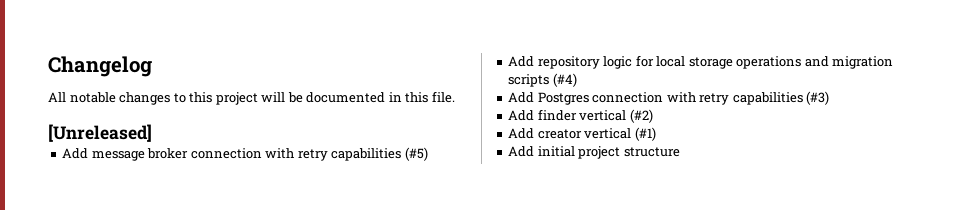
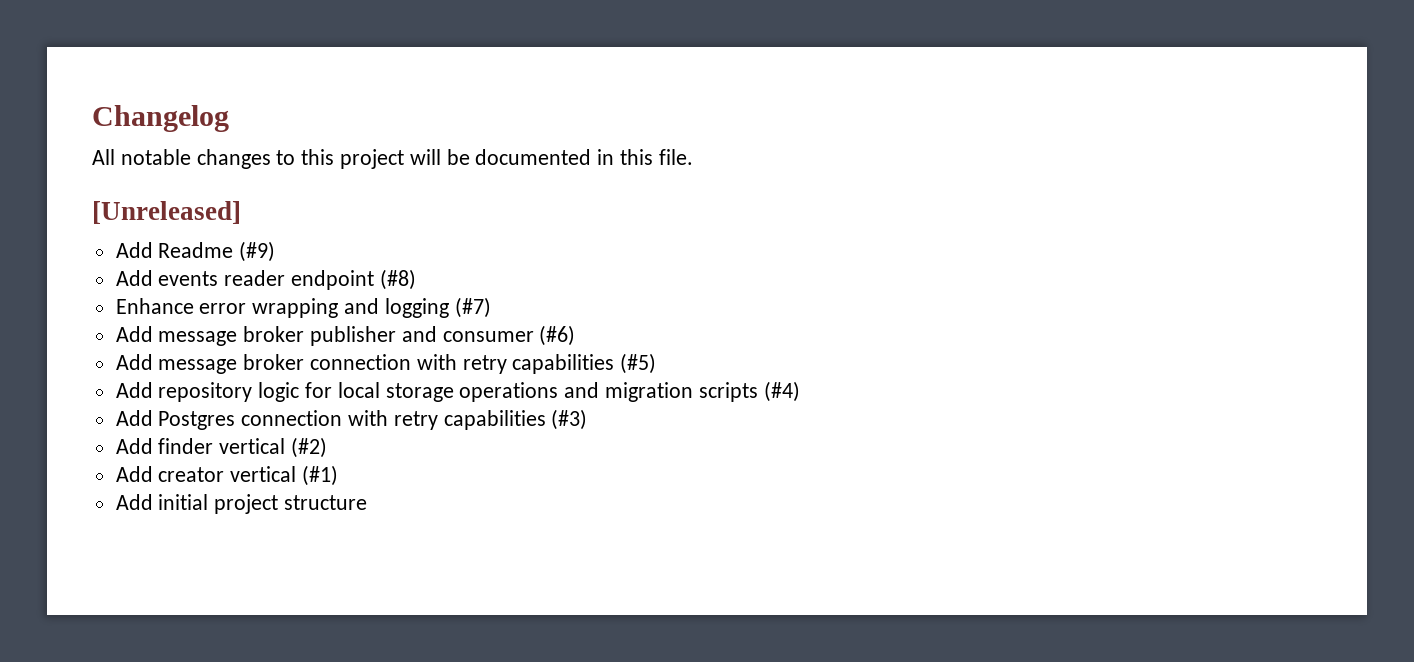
+ Add Readme (#9)
+ Add events reader endpoint (#8)
+ Enhance error wrapping and logging (#7)
+ Add message broker publisher and consumer (#6)

